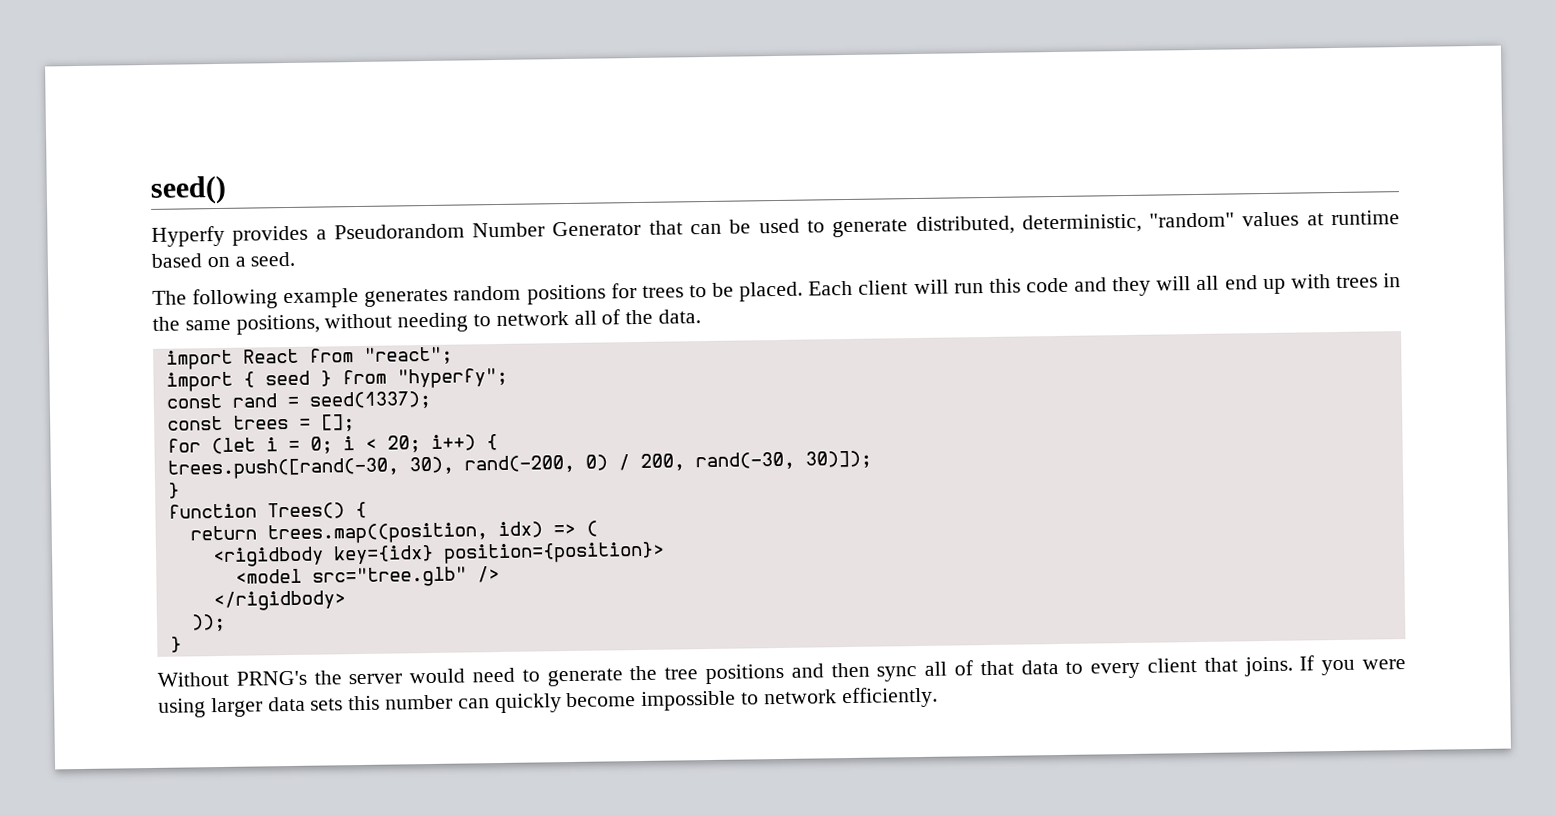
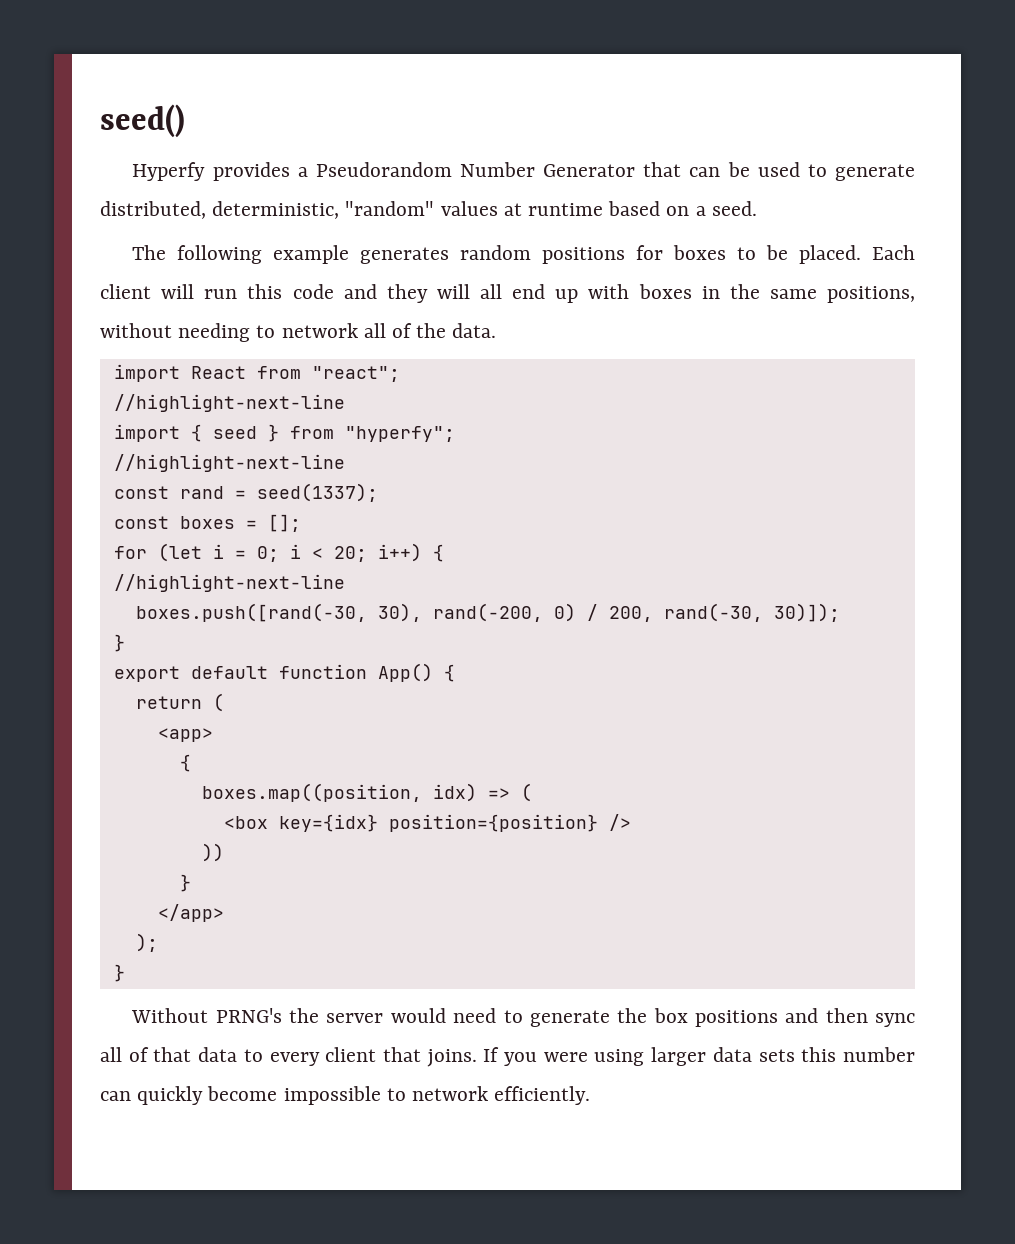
- The following example generates random positions for trees to be placed.
+ The following example generates random positions for boxes to be placed.
- Each client will run this code and they will all end up with trees in the same positions, without needing to network all of the data.
+ Each client will run this code and they will all end up with boxes in the same positions, without needing to network all of the data.
  import React from "react";
+ //highlight-next-line
  import { seed } from "hyperfy";
+ //highlight-next-line
- const trees = [];
+ const boxes = [];
  for (let i = 0; i < 20; i++) {
- trees.push([rand(-30, 30), rand(-200, 0) / 200, rand(-30, 30)]);
+ //highlight-next-line
+ boxes.push([rand(-30, 30), rand(-200, 0) / 200, rand(-30, 30)]);
- function Trees() {
- return trees.map((position, idx) => (
- <rigidbody key={idx} position={position}>
- <model src="tree.glb" />
- </rigidbody>
- ));
+ export default function App() {
+ return (
+ <app>
+ {
+ boxes.map((position, idx) => (
+ <box key={idx} position={position} />
+ ))
+ }
+ </app>
+ );
- Without PRNG's the server would need to generate the tree positions and then sync all of that data to every client that joins.
+ Without PRNG's the server would need to generate the box positions and then sync all of that data to every client that joins.

